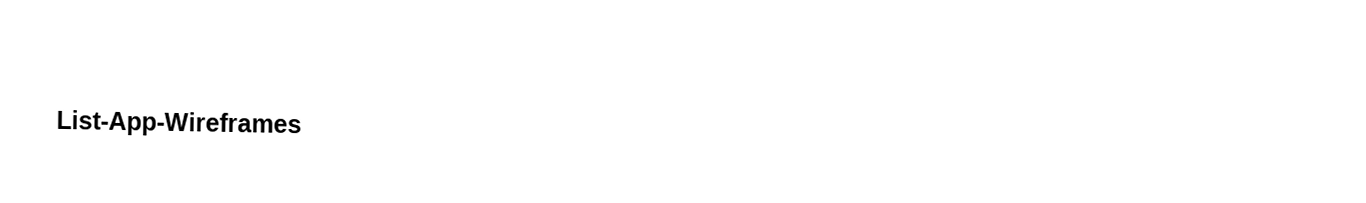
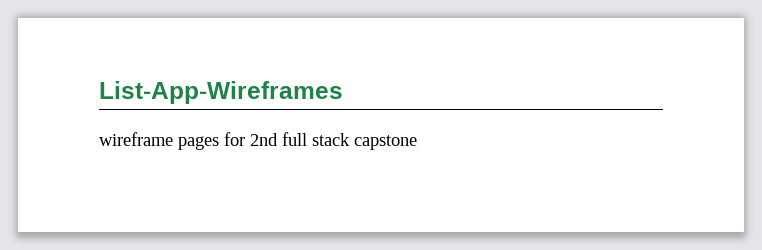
+ wireframe pages for 2nd full stack capstone

